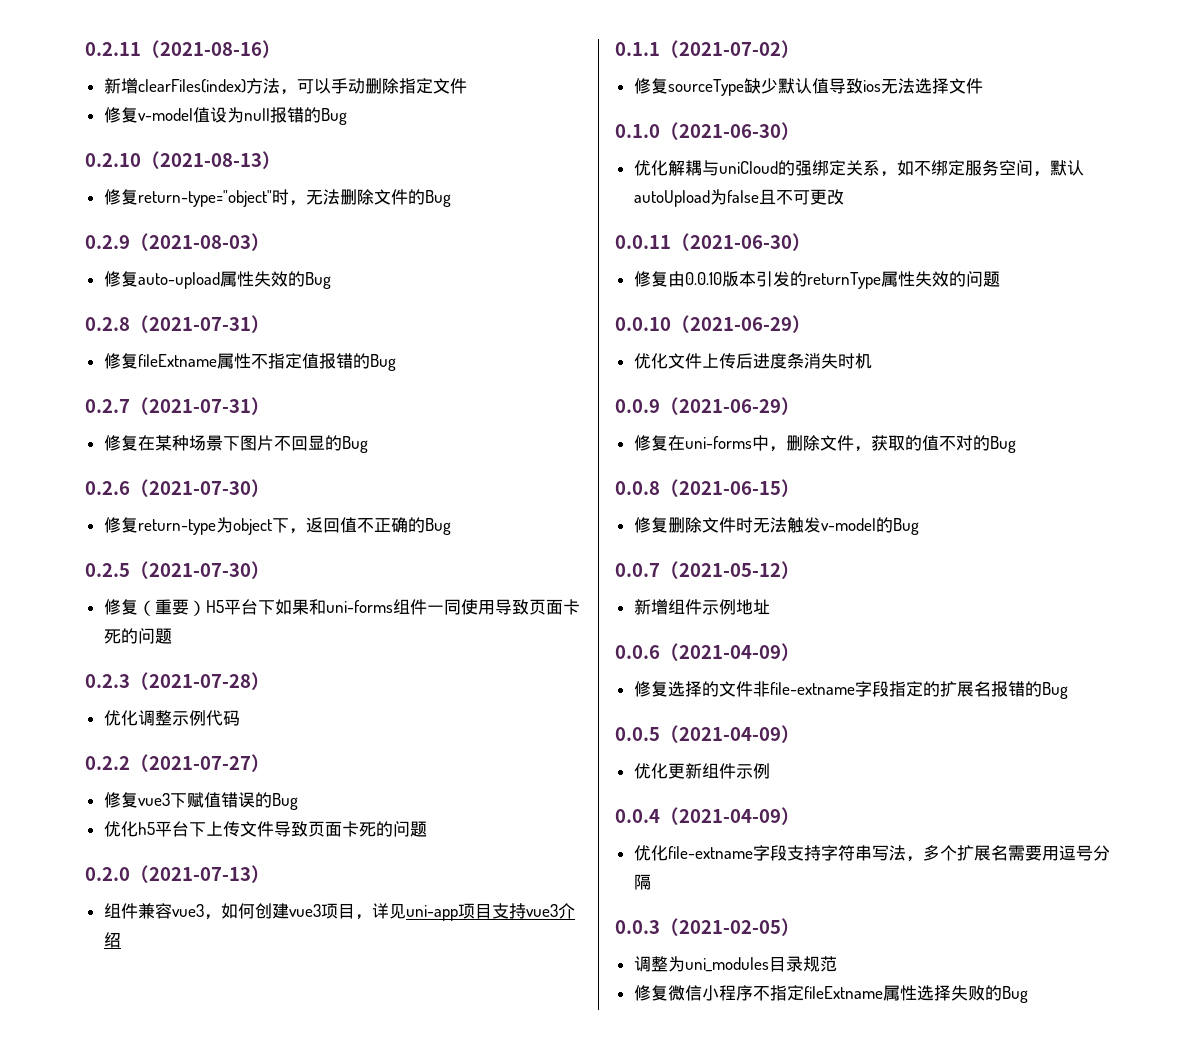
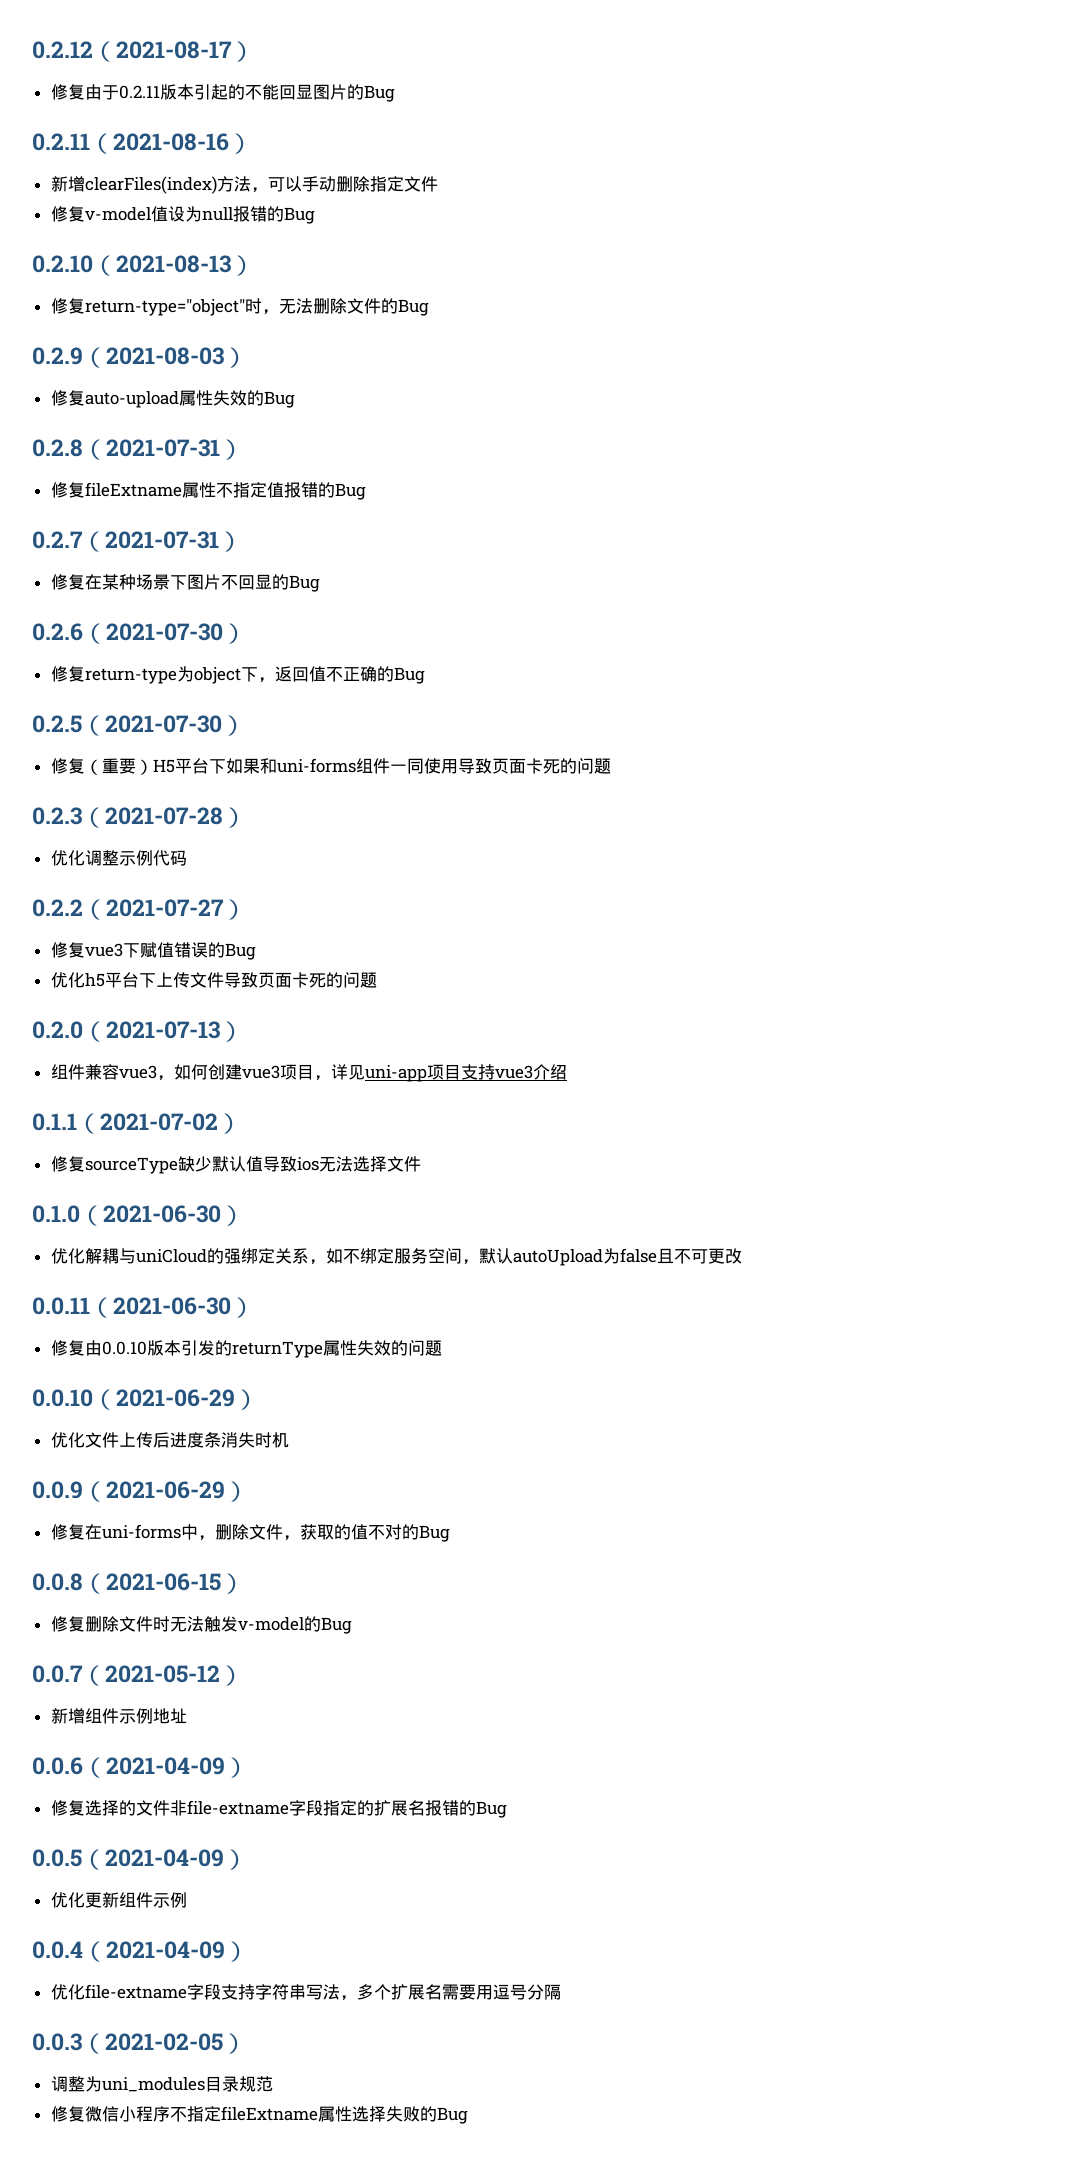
+ 0.2.12（2021-08-17）
+ 修复由于0.2.11版本引起的不能回显图片的Bug

